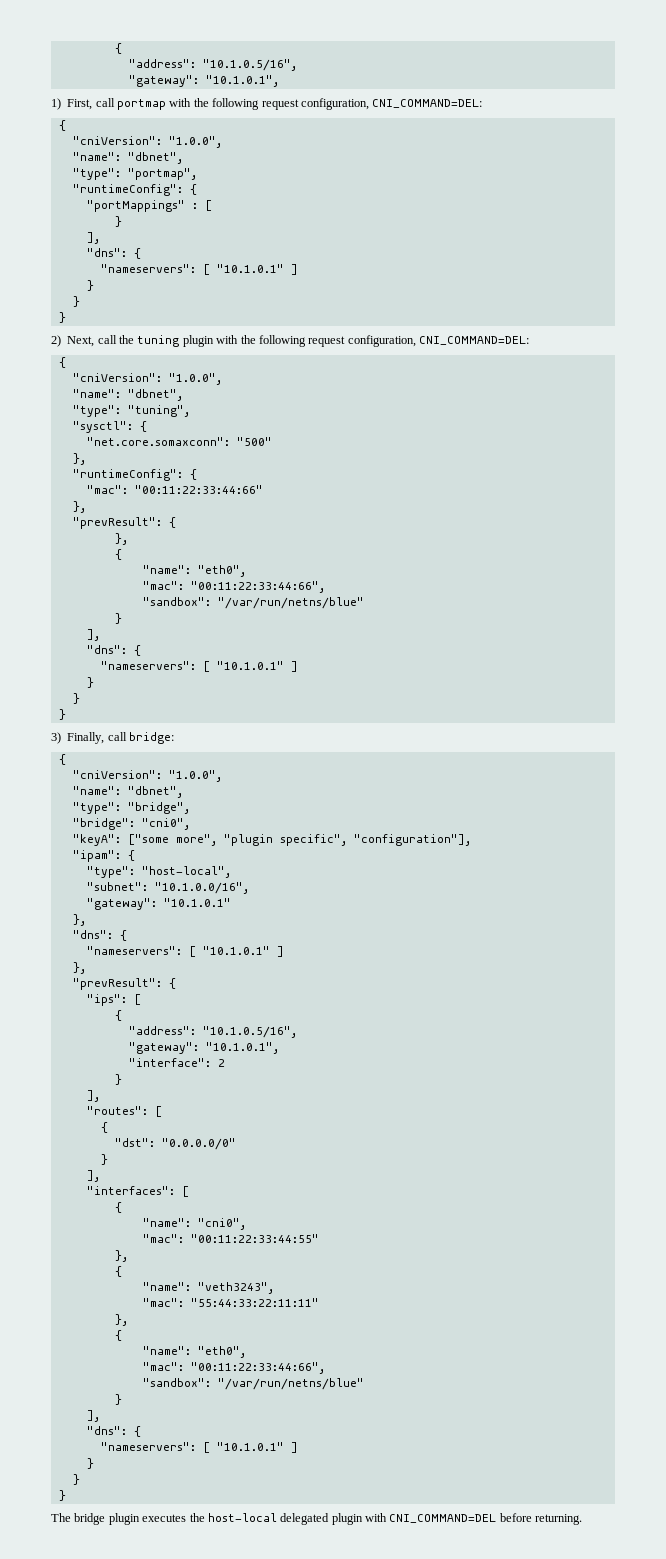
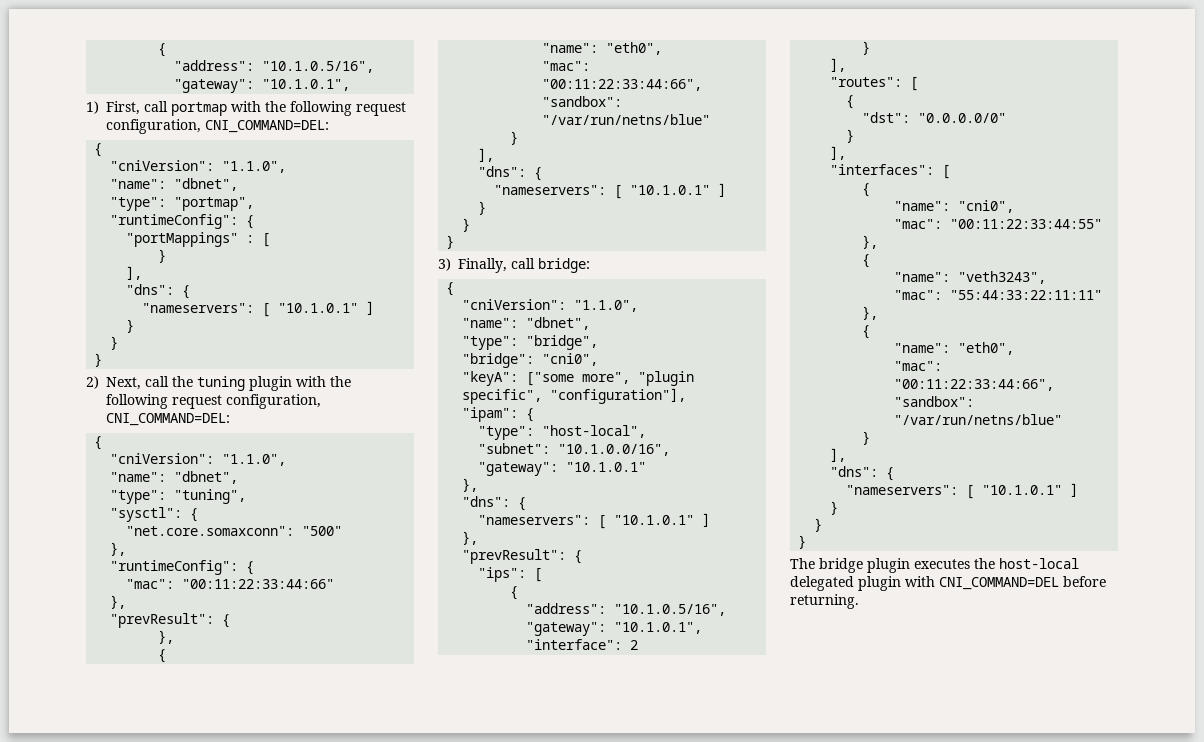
  1) First, call portmap with the following request configuration, CNI_COMMAND=DEL:
  {
- "cniVersion": "1.0.0",
+ "cniVersion": "1.1.0",
  2) Next, call the tuning plugin with the following request configuration, CNI_COMMAND=DEL:
  {
- "cniVersion": "1.0.0",
+ "cniVersion": "1.1.0",
  3) Finally, call bridge:
  {
- "cniVersion": "1.0.0",
+ "cniVersion": "1.1.0",

